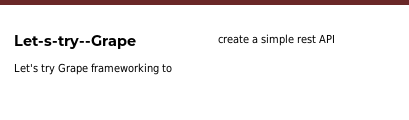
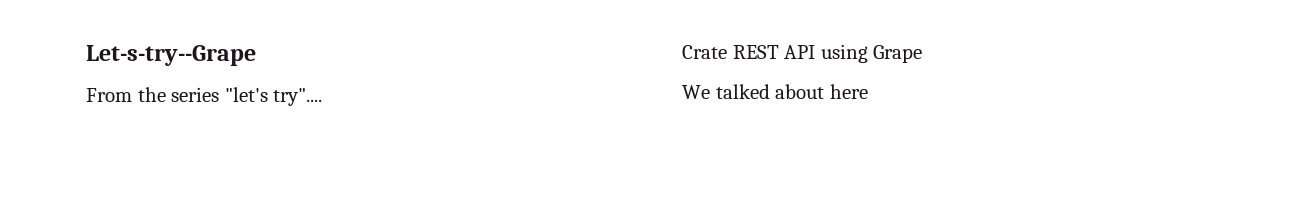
- Let's try Grape frameworking to create a simple rest API
+ From the series "let's try"....
+ Crate REST API using Grape
+ We talked about here

